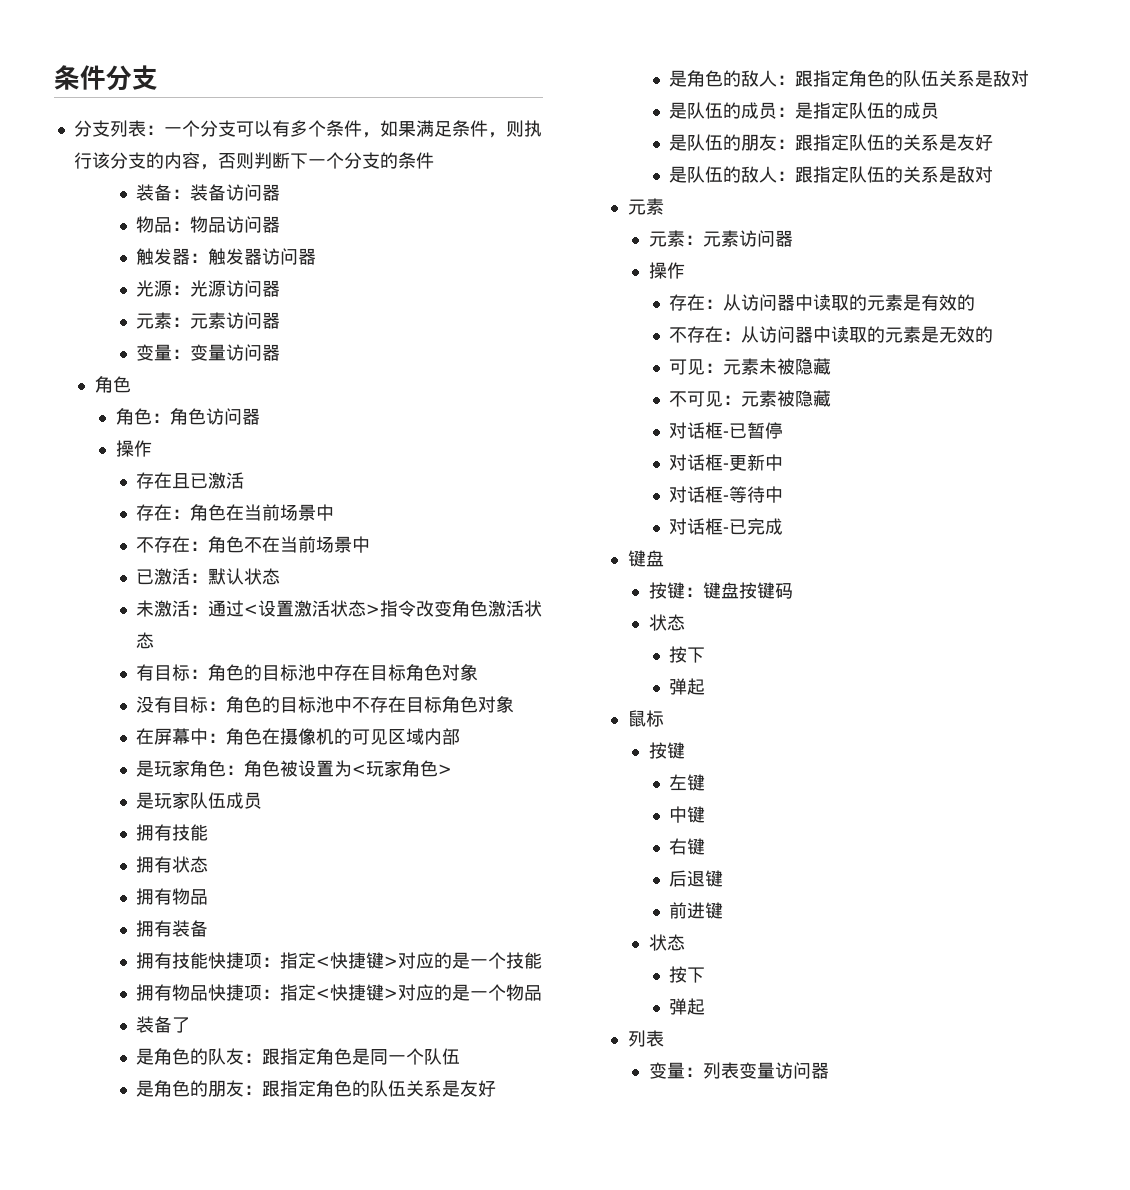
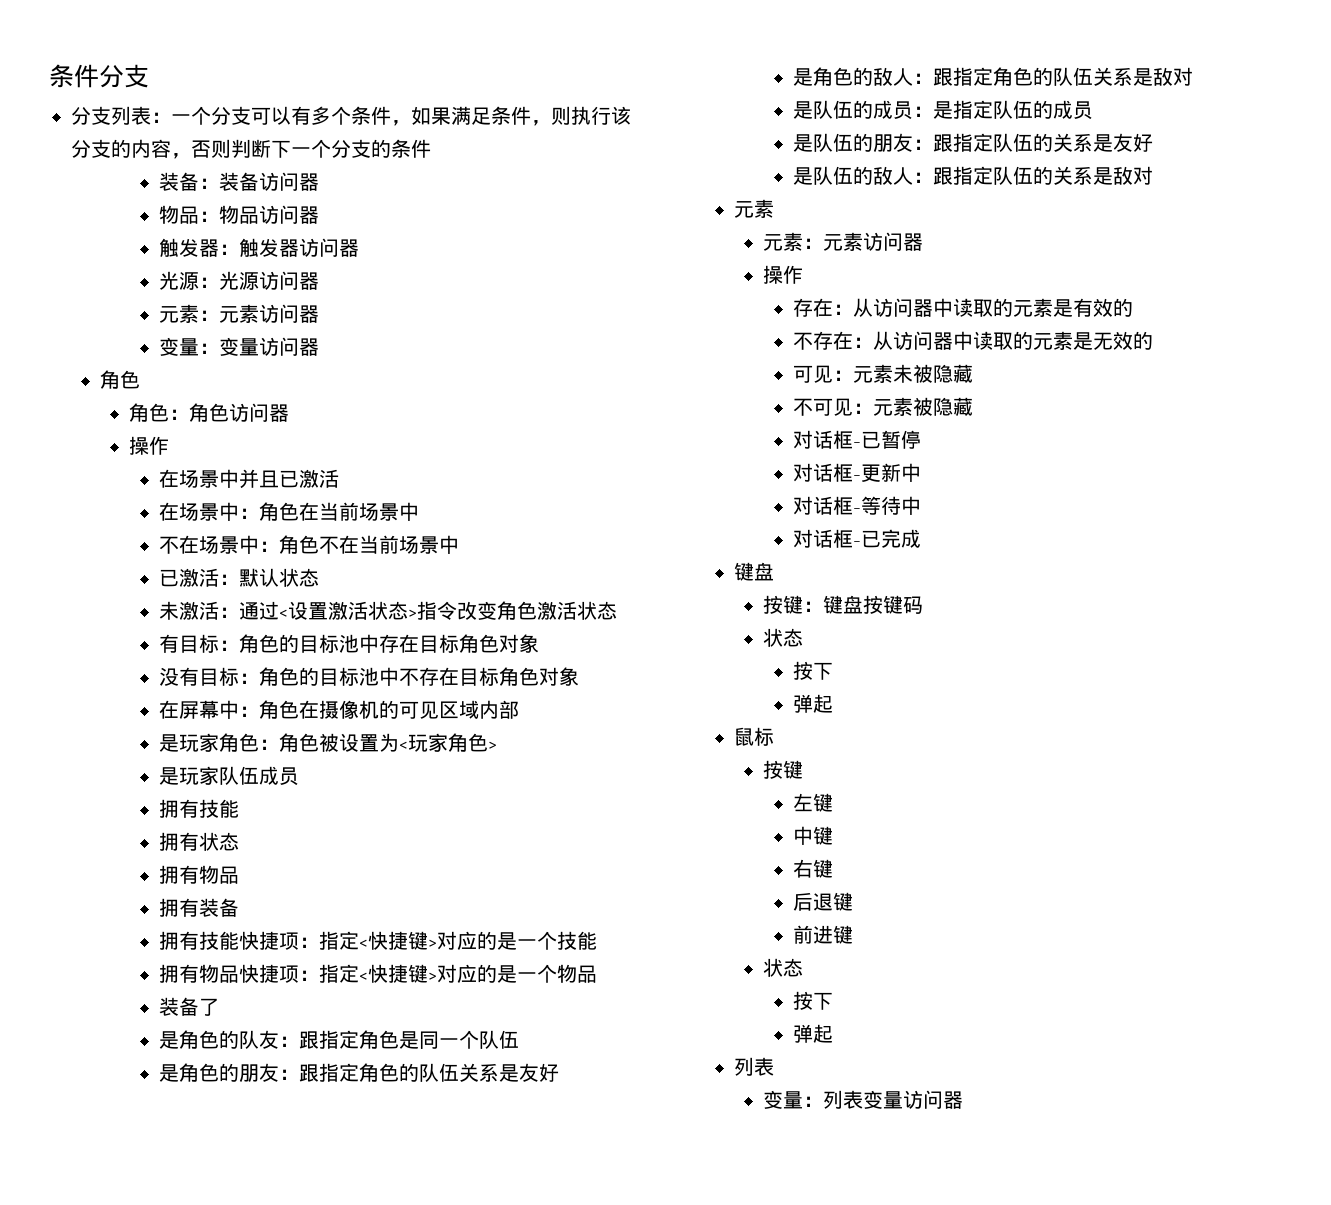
- 存在且已激活
+ 在场景中并且已激活
- 存在：角色在当前场景中
+ 在场景中：角色在当前场景中
- 不存在：角色不在当前场景中
+ 不在场景中：角色不在当前场景中

